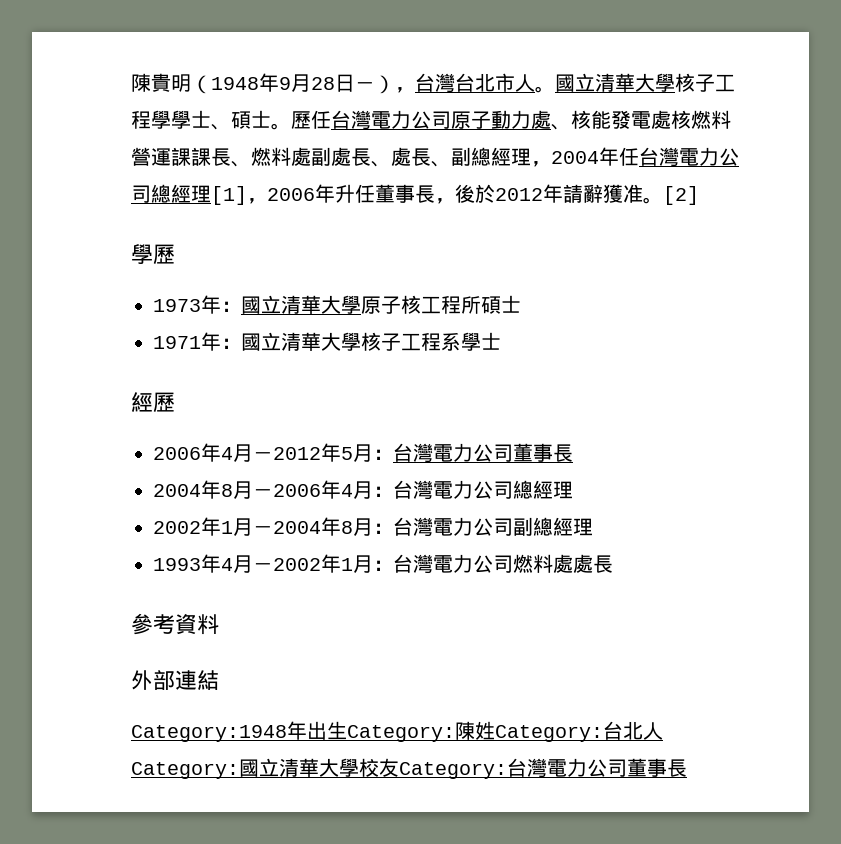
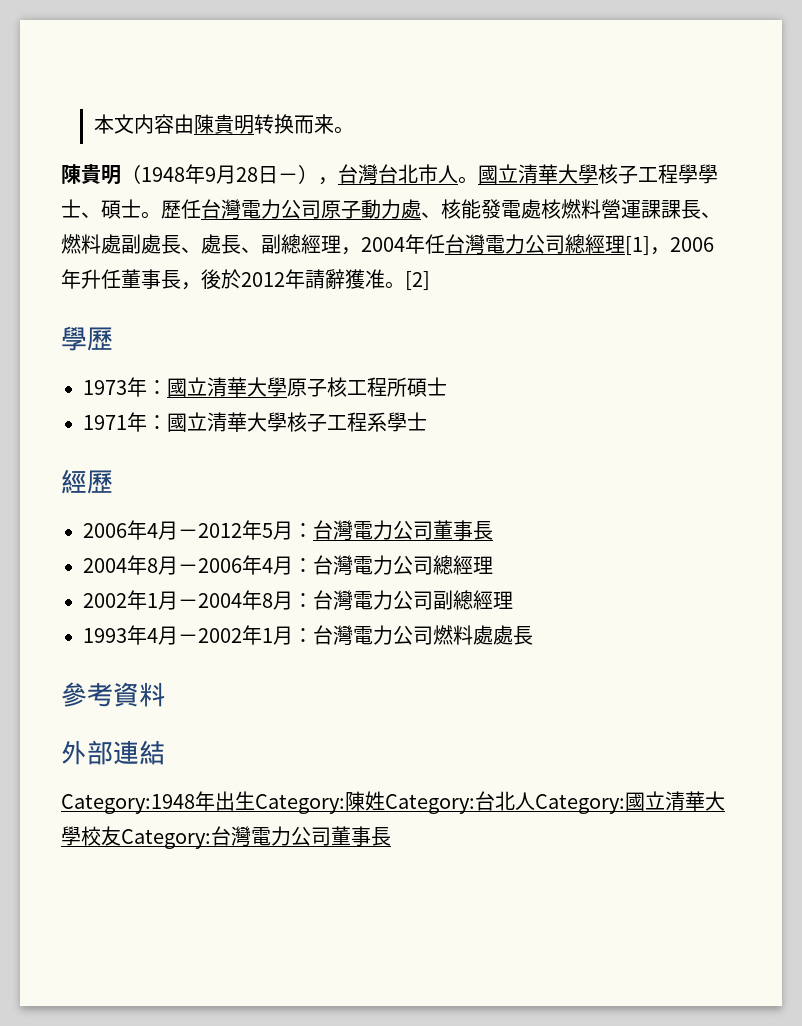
+ 本文内容由陳貴明转换而来。

